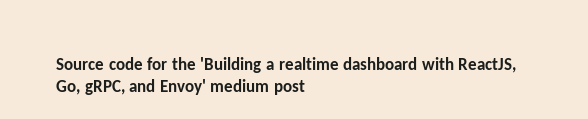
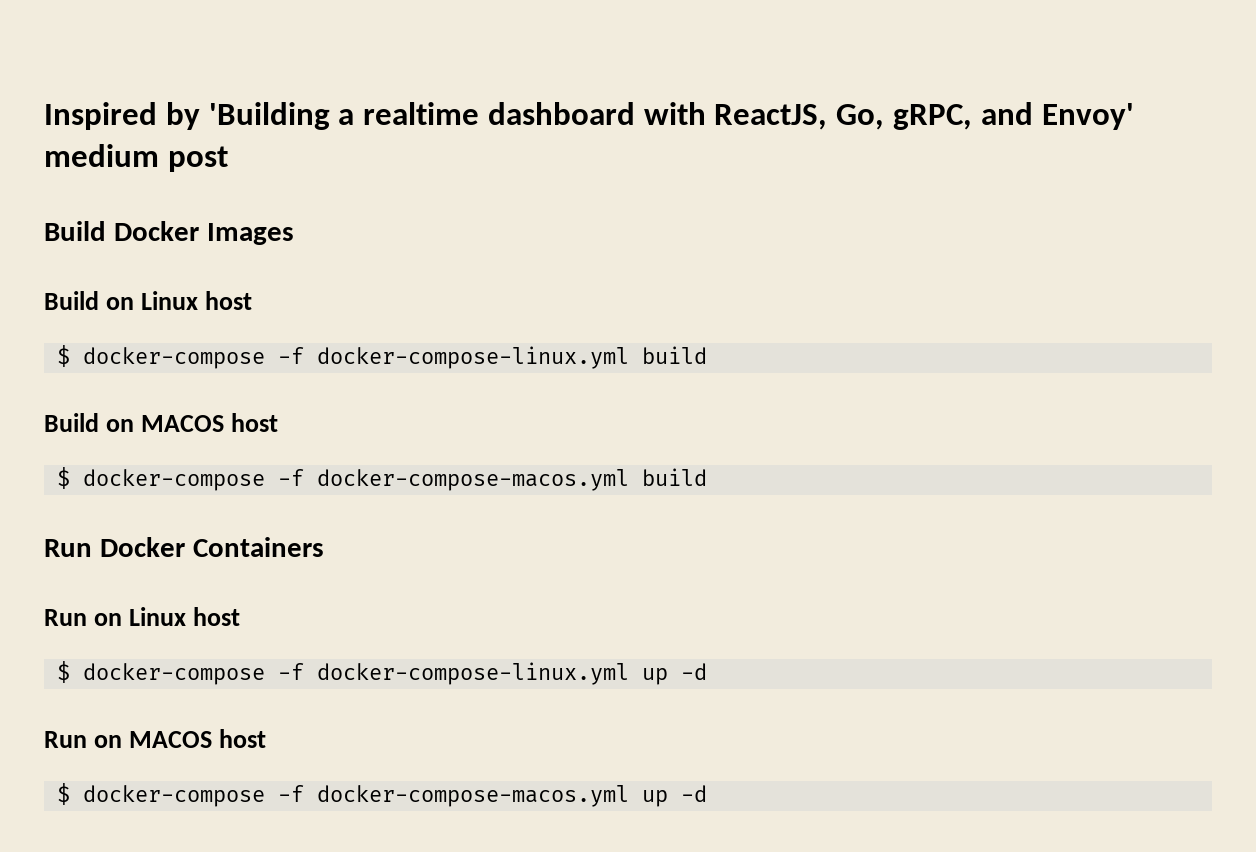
- Source code for the 'Building a realtime dashboard with ReactJS, Go, gRPC, and Envoy' medium post
+ Inspired by 'Building a realtime dashboard with ReactJS, Go, gRPC, and Envoy' medium post
+ Build Docker Images
+ Build on Linux host
+ $ docker-compose -f docker-compose-linux.yml build
+ Build on MACOS host
+ $ docker-compose -f docker-compose-macos.yml build
+ Run Docker Containers
+ Run on Linux host
+ $ docker-compose -f docker-compose-linux.yml up -d
+ Run on MACOS host
+ $ docker-compose -f docker-compose-macos.yml up -d

